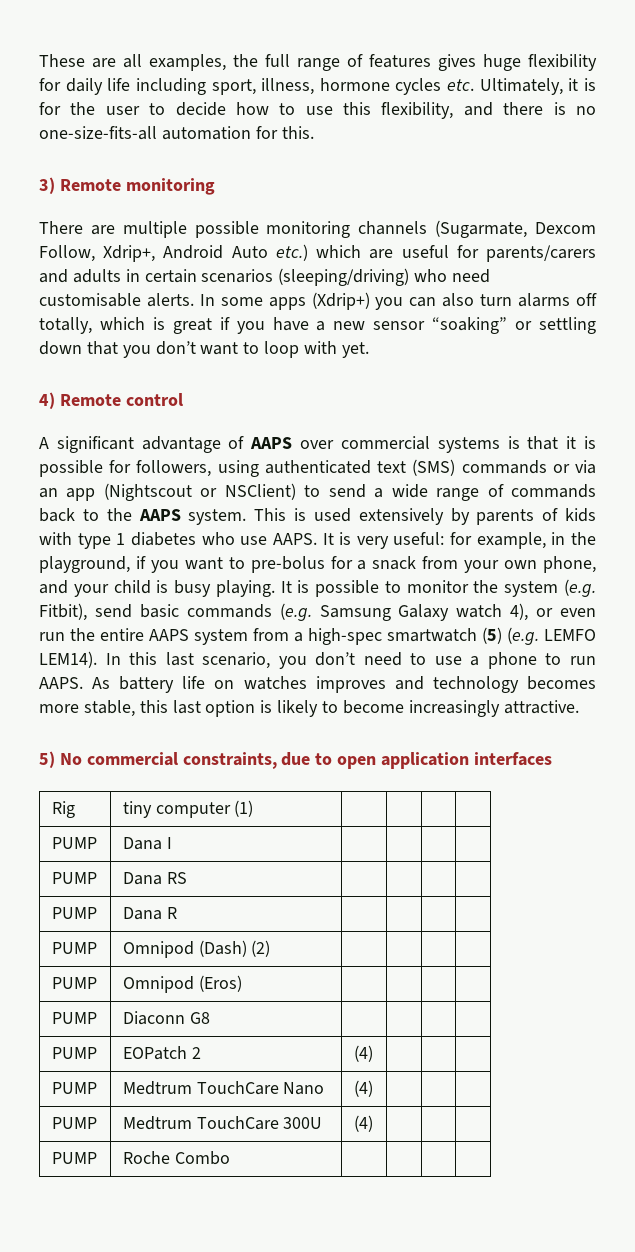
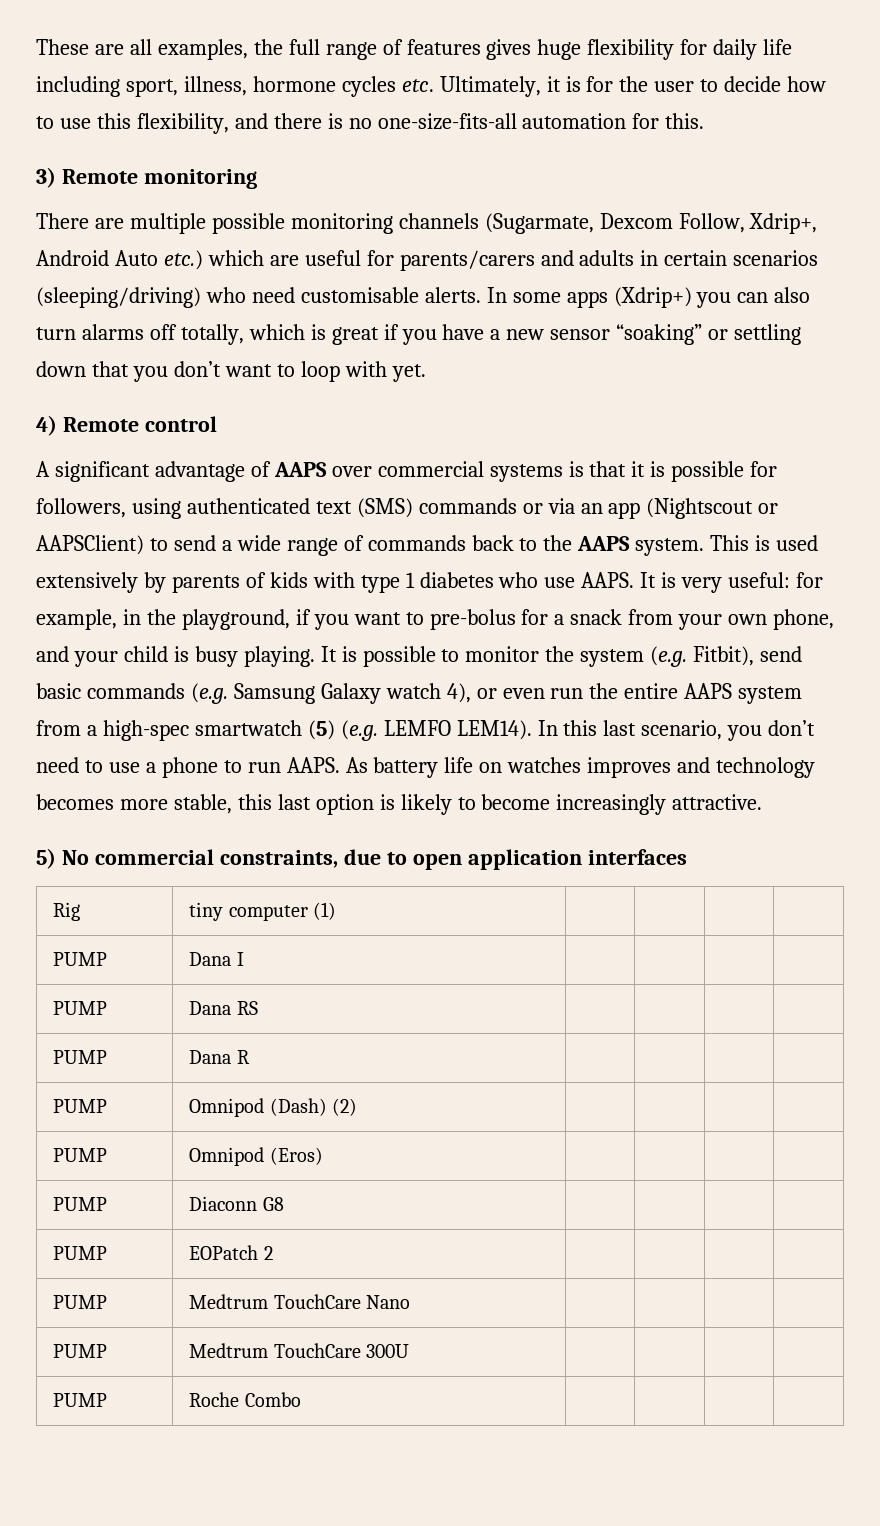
- A significant advantage of AAPS over commercial systems is that it is possible for followers, using authenticated text (SMS) commands or via an app (Nightscout or NSClient) to send a wide range of commands back to the AAPS system.
+ A significant advantage of AAPS over commercial systems is that it is possible for followers, using authenticated text (SMS) commands or via an app (Nightscout or AAPSClient) to send a wide range of commands back to the AAPS system.
- PUMP | EOPatch 2 | (4) | | |
+ PUMP | EOPatch 2 | | | |
- PUMP | Medtrum TouchCare Nano | (4) | | |
+ PUMP | Medtrum TouchCare Nano | | | |
- PUMP | Medtrum TouchCare 300U | (4) | | |
+ PUMP | Medtrum TouchCare 300U | | | |

